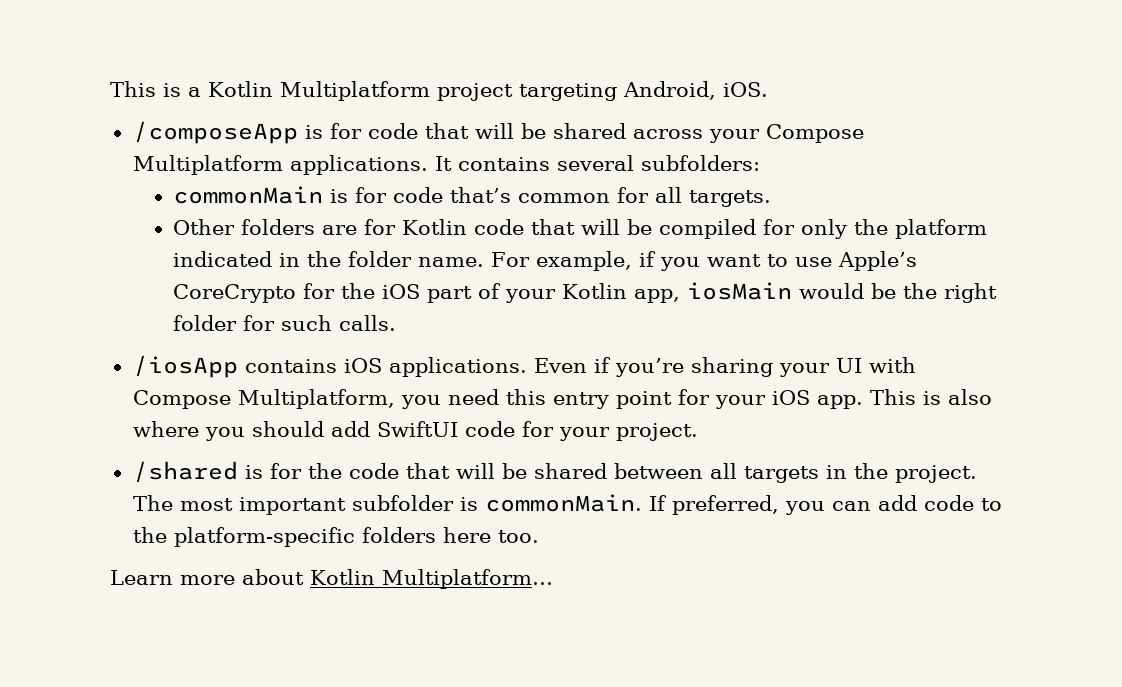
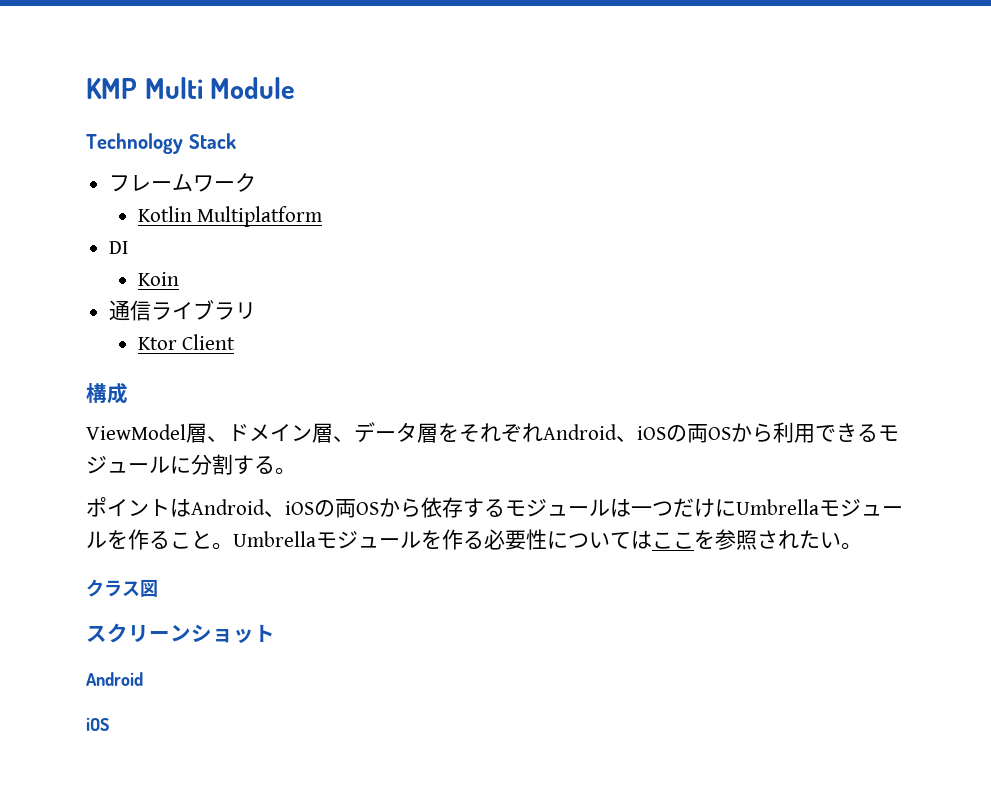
- This is a Kotlin Multiplatform project targeting Android, iOS.
- /composeApp is for code that will be shared across your Compose Multiplatform applications. It contains several subfolders:
- commonMain is for code that’s common for all targets.
- Other folders are for Kotlin code that will be compiled for only the platform indicated in the folder name. For example, if you want to use Apple’s CoreCrypto for the iOS part of your Kotlin app, iosMain would be the right folder for such calls.
- /iosApp contains iOS applications. Even if you’re sharing your UI with Compose Multiplatform, you need this entry point for your iOS app. This is also where you should add SwiftUI code for your project.
- /shared is for the code that will be shared between all targets in the project. The most important subfolder is commonMain. If preferred, you can add code to the platform-specific folders here too.
- Learn more about Kotlin Multiplatform…
+ KMP Multi Module
+ Technology Stack
+ フレームワーク
+ Kotlin Multiplatform
+ DI
+ Koin
+ 通信ライブラリ
+ Ktor Client
+ 構成
+ ViewModel層、ドメイン層、データ層をそれぞれAndroid、iOSの両OSから利用できるモジュールに分割する。
+ ポイントはAndroid、iOSの両OSから依存するモジュールは一つだけにUmbrellaモジュールを作ること。Umbrellaモジュールを作る必要性についてはここを参照されたい。
+ クラス図
+ スクリーンショット
+ Android
+ iOS

